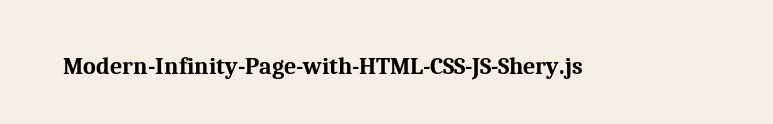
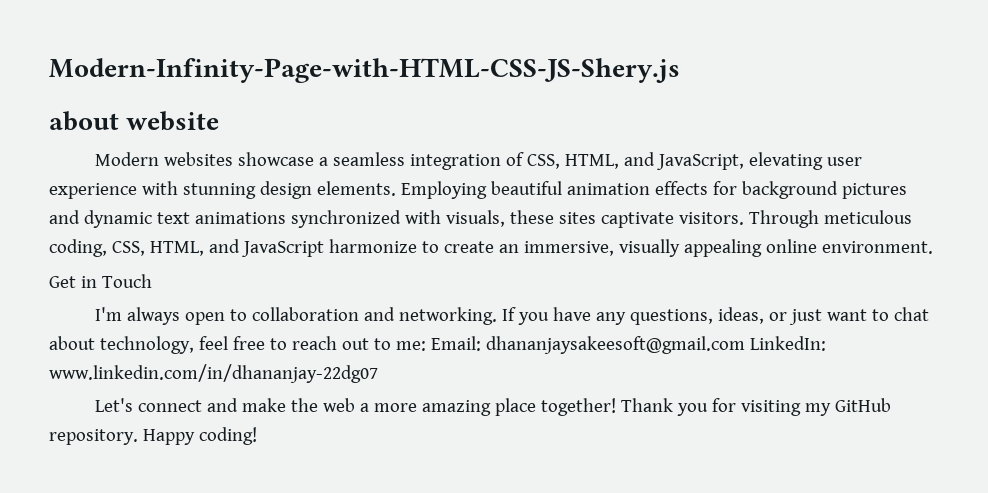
+ about website
+ Modern websites showcase a seamless integration of CSS, HTML, and JavaScript, elevating user experience with stunning design elements. Employing beautiful animation effects for background pictures and dynamic text animations synchronized with visuals, these sites captivate visitors. Through meticulous coding, CSS, HTML, and JavaScript harmonize to create an immersive, visually appealing online environment.
+ Get in Touch
+ I'm always open to collaboration and networking. If you have any questions, ideas, or just want to chat about technology, feel free to reach out to me: Email: dhananjaysakeesoft@gmail.com LinkedIn: www.linkedin.com/in/dhananjay-22dg07
+ Let's connect and make the web a more amazing place together! Thank you for visiting my GitHub repository. Happy coding!

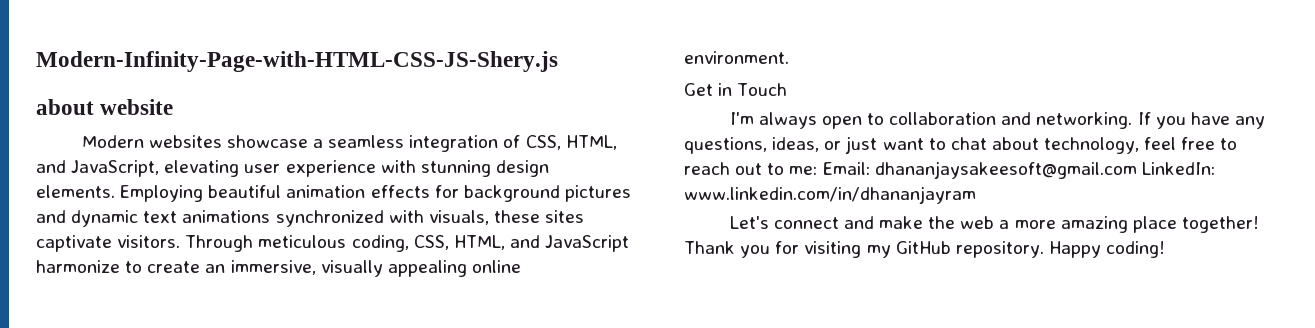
- If you have any questions, ideas, or just want to chat about technology, feel free to reach out to me: Email: dhananjaysakeesoft@gmail.com LinkedIn: www.linkedin.com/in/dhananjay-22dg07
+ If you have any questions, ideas, or just want to chat about technology, feel free to reach out to me: Email: dhananjaysakeesoft@gmail.com LinkedIn: www.linkedin.com/in/dhananjayram

